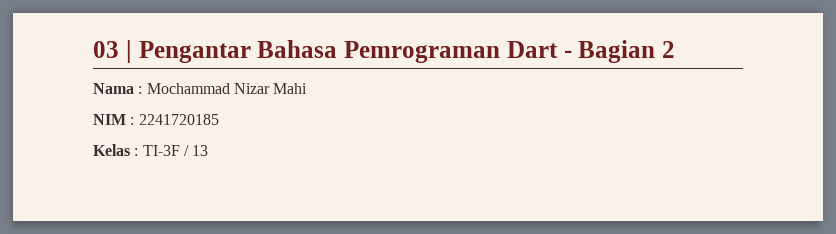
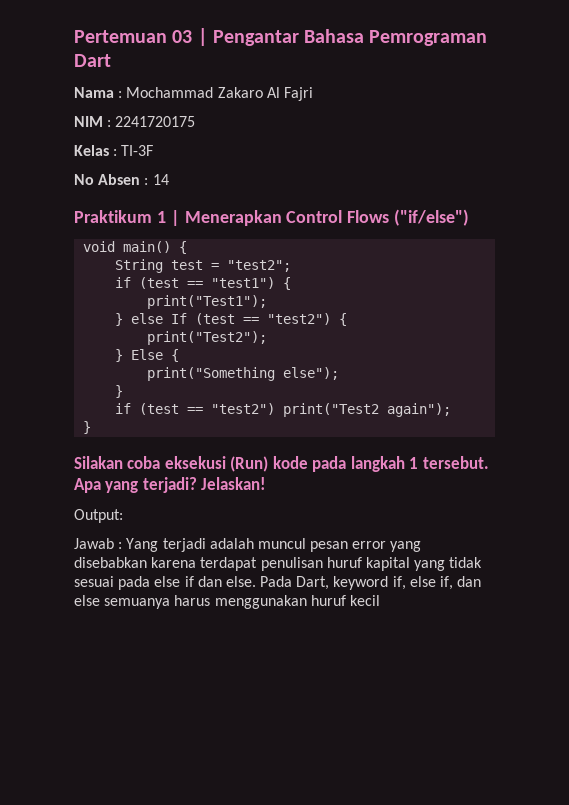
- 03 | Pengantar Bahasa Pemrograman Dart - Bagian 2
+ Pertemuan 03 | Pengantar Bahasa Pemrograman Dart
- Nama : Mochammad Nizar Mahi
+ Nama : Mochammad Zakaro Al Fajri
- NIM : 2241720185
+ NIM : 2241720175
- Kelas : TI-3F / 13
+ Kelas : TI-3F
+ No Absen : 14
+ Praktikum 1 | Menerapkan Control Flows ("if/else")
+ void main() {
+ String test = "test2";
+ if (test == "test1") {
+ print("Test1");
+ } else If (test == "test2") {
+ print("Test2");
+ } Else {
+ print("Something else");
+ }
+ if (test == "test2") print("Test2 again");
+ }
+ Silakan coba eksekusi (Run) kode pada langkah 1 tersebut. Apa yang terjadi? Jelaskan!
+ Output:
+ Jawab : Yang terjadi adalah muncul pesan error yang disebabkan karena terdapat penulisan huruf kapital yang tidak sesuai pada else if dan else. Pada Dart, keyword if, else if, dan else semuanya harus menggunakan huruf kecil

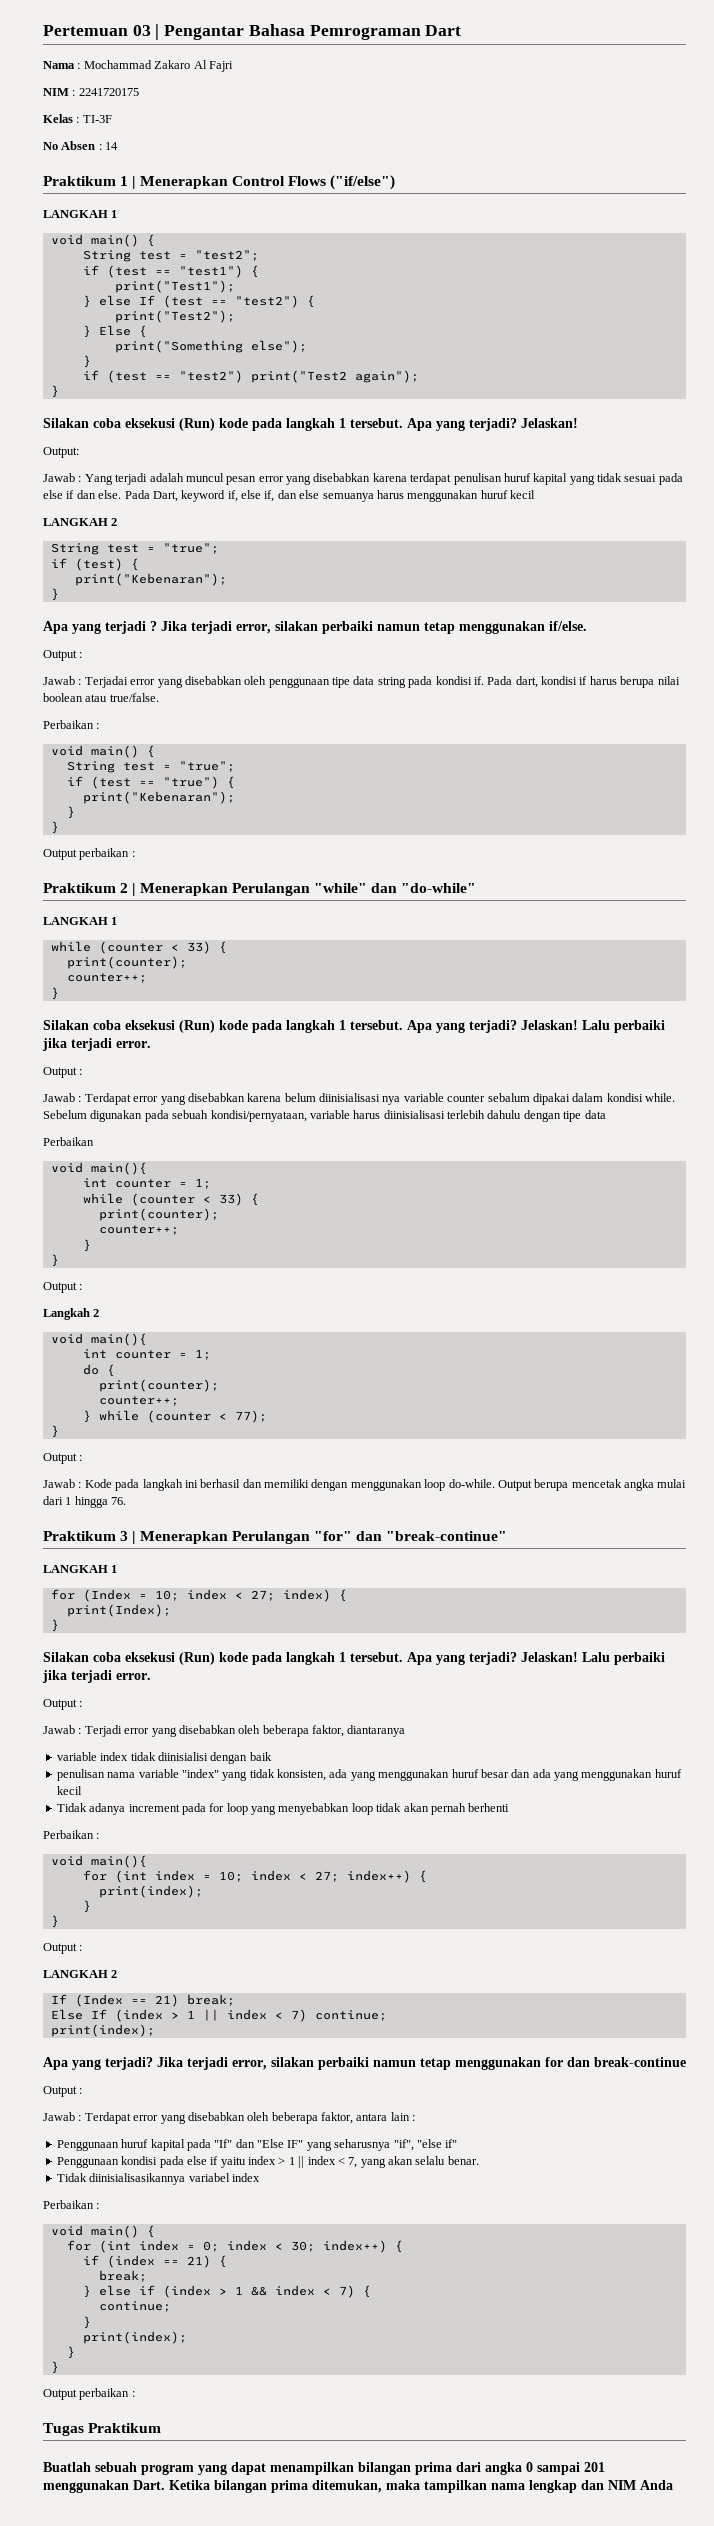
  Praktikum 1 | Menerapkan Control Flows ("if/else")
+ LANGKAH 1
  Pada Dart, keyword if, else if, dan else semuanya harus menggunakan huruf kecil
+ LANGKAH 2
+ String test = "true";
+ if (test) {
+ print("Kebenaran");
+ }
+ Apa yang terjadi ? Jika terjadi error, silakan perbaiki namun tetap menggunakan if/else.
+ Output :
+ Jawab : Terjadai error yang disebabkan oleh penggunaan tipe data string pada kondisi if. Pada dart, kondisi if harus berupa nilai boolean atau true/false.
+ Perbaikan :
+ void main() {
+ String test = "true";
+ if (test == "true") {
+ print("Kebenaran");
+ }
+ }
+ Output perbaikan :
+ Praktikum 2 | Menerapkan Perulangan "while" dan "do-while"
+ LANGKAH 1
+ while (counter < 33) {
+ print(counter);
+ counter++;
+ }
+ Silakan coba eksekusi (Run) kode pada langkah 1 tersebut. Apa yang terjadi? Jelaskan! Lalu perbaiki jika terjadi error.
+ Output :
+ Jawab : Terdapat error yang disebabkan karena belum diinisialisasi nya variable counter sebalum dipakai dalam kondisi while. Sebelum digunakan pada sebuah kondisi/pernyataan, variable harus diinisialisasi terlebih dahulu dengan tipe data
+ Perbaikan
+ void main(){
+ int counter = 1;
+ while (counter < 33) {
+ print(counter);
+ counter++;
+ }
+ }
+ Output :
+ Langkah 2
+ void main(){
+ int counter = 1;
+ do {
+ print(counter);
+ counter++;
+ } while (counter < 77);
+ }
+ Output :
+ Jawab : Kode pada langkah ini berhasil dan memiliki dengan menggunakan loop do-while. Output berupa mencetak angka mulai dari 1 hingga 76.
+ Praktikum 3 | Menerapkan Perulangan "for" dan "break-continue"
+ LANGKAH 1
+ for (Index = 10; index < 27; index) {
+ print(Index);
+ }
+ Silakan coba eksekusi (Run) kode pada langkah 1 tersebut. Apa yang terjadi? Jelaskan! Lalu perbaiki jika terjadi error.
+ Output :
+ Jawab : Terjadi error yang disebabkan oleh beberapa faktor, diantaranya
+ variable index tidak diinisialisi dengan baik
+ penulisan nama variable "index" yang tidak konsisten, ada yang menggunakan huruf besar dan ada yang menggunakan huruf kecil
+ Tidak adanya increment pada for loop yang menyebabkan loop tidak akan pernah berhenti
+ Perbaikan :
+ void main(){
+ for (int index = 10; index < 27; index++) {
+ print(index);
+ }
+ }
+ Output :
+ LANGKAH 2
+ If (Index == 21) break;
+ Else If (index > 1 || index < 7) continue;
+ print(index);
+ Apa yang terjadi? Jika terjadi error, silakan perbaiki namun tetap menggunakan for dan break-continue
+ Output :
+ Jawab : Terdapat error yang disebabkan oleh beberapa faktor, antara lain :
+ Penggunaan huruf kapital pada "If" dan "Else IF" yang seharusnya "if", "else if"
+ Penggunaan kondisi pada else if yaitu index > 1 || index < 7, yang akan selalu benar.
+ Tidak diinisialisasikannya variabel index
+ Perbaikan :
+ void main() {
+ for (int index = 0; index < 30; index++) {
+ if (index == 21) {
+ break;
+ } else if (index > 1 && index < 7) {
+ continue;
+ }
+ print(index);
+ }
+ }
+ Output perbaikan :
+ Tugas Praktikum
+ Buatlah sebuah program yang dapat menampilkan bilangan prima dari angka 0 sampai 201 menggunakan Dart. Ketika bilangan prima ditemukan, maka tampilkan nama lengkap dan NIM Anda

